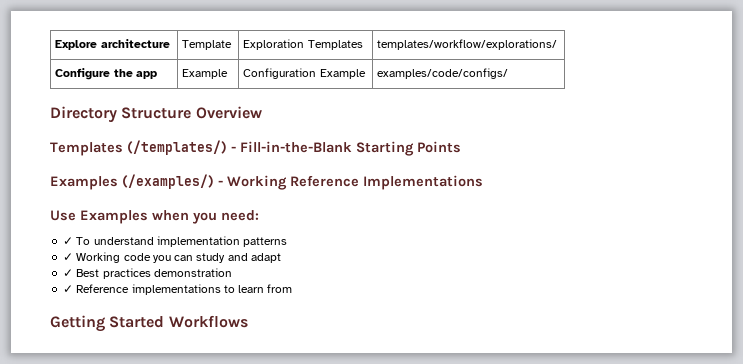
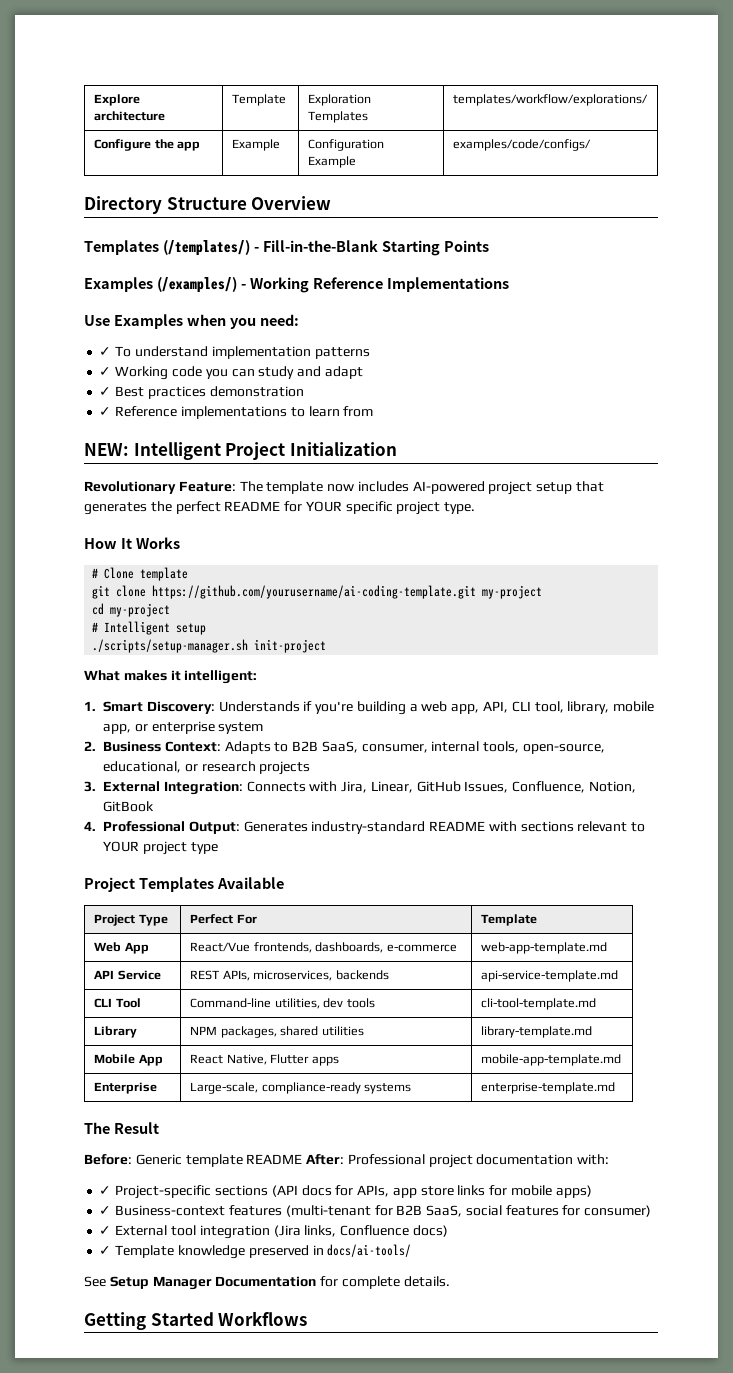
+ NEW: Intelligent Project Initialization
+ Revolutionary Feature: The template now includes AI-powered project setup that generates the perfect README for YOUR specific project type.
+ How It Works
+ # Clone template
+ git clone https://github.com/yourusername/ai-coding-template.git my-project
+ cd my-project
+ # Intelligent setup
+ ./scripts/setup-manager.sh init-project
+ What makes it intelligent:
+ 1. Smart Discovery: Understands if you're building a web app, API, CLI tool, library, mobile app, or enterprise system
+ 2. Business Context: Adapts to B2B SaaS, consumer, internal tools, open-source, educational, or research projects
+ 3. External Integration: Connects with Jira, Linear, GitHub Issues, Confluence, Notion, GitBook
+ 4. Professional Output: Generates industry-standard README with sections relevant to YOUR project type
+ Project Templates Available
+ Project Type | Perfect For | Template
+ Web App | React/Vue frontends, dashboards, e-commerce | web-app-template.md
+ API Service | REST APIs, microservices, backends | api-service-template.md
+ CLI Tool | Command-line utilities, dev tools | cli-tool-template.md
+ Library | NPM packages, shared utilities | library-template.md
+ Mobile App | React Native, Flutter apps | mobile-app-template.md
+ Enterprise | Large-scale, compliance-ready systems | enterprise-template.md
+ The Result
+ Before: Generic template README After: Professional project documentation with:
+ ✓ Project-specific sections (API docs for APIs, app store links for mobile apps)
+ ✓ Business-context features (multi-tenant for B2B SaaS, social features for consumer)
+ ✓ External tool integration (Jira links, Confluence docs)
+ ✓ Template knowledge preserved in docs/ai-tools/
+ See Setup Manager Documentation for complete details.

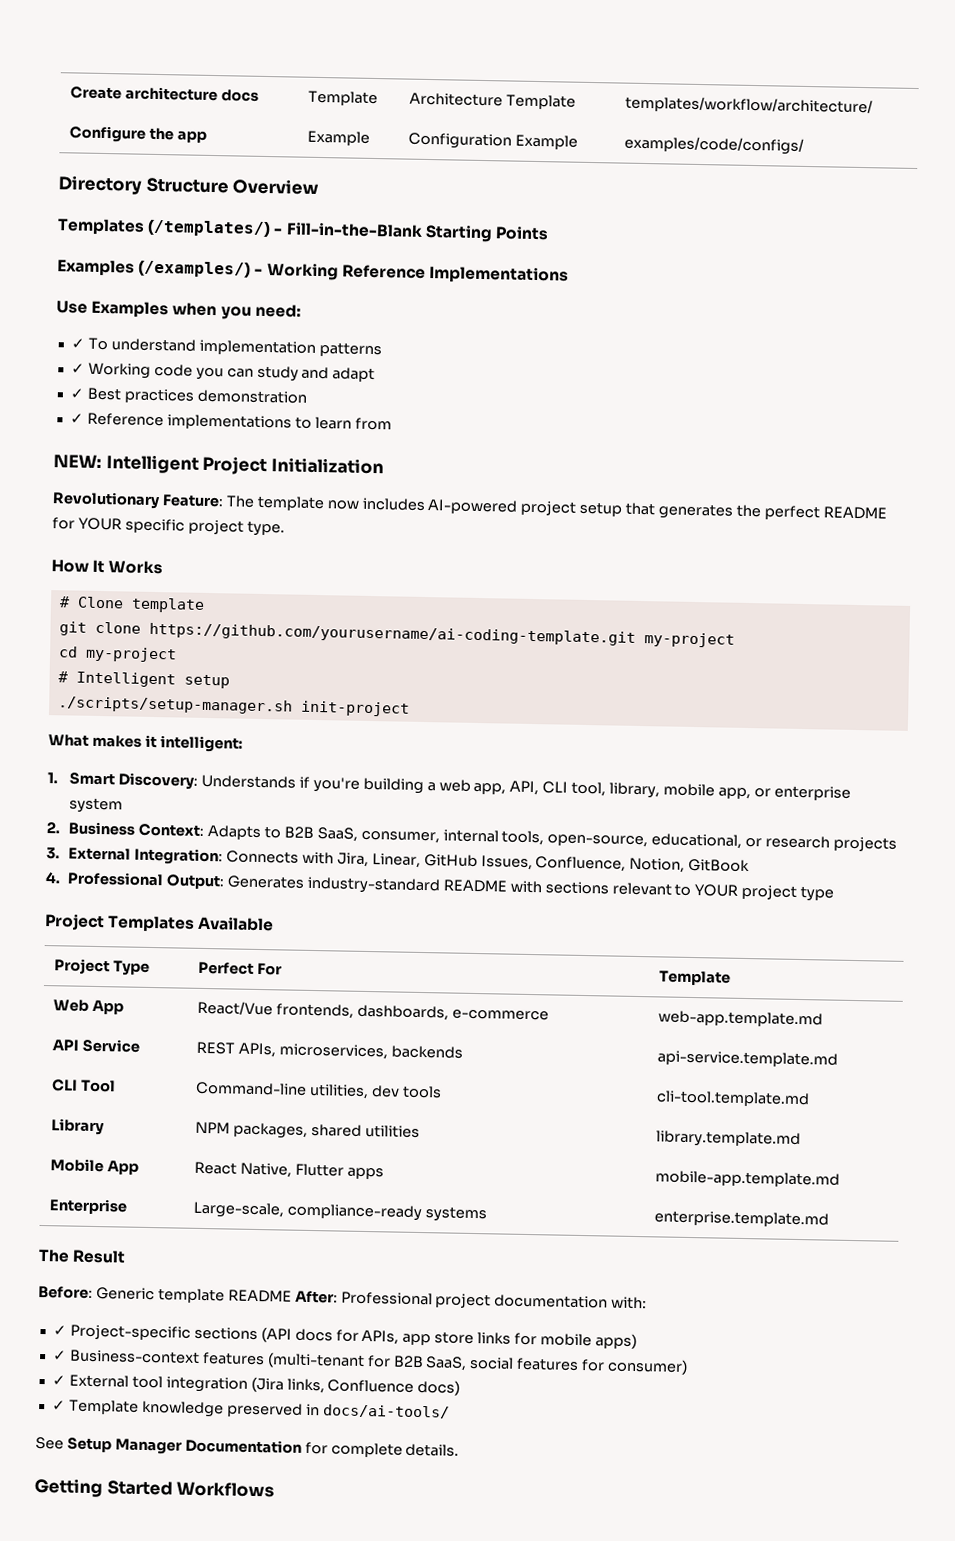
- Explore architecture | Template | Exploration Templates | templates/workflow/explorations/
+ Create architecture docs | Template | Architecture Template | templates/workflow/architecture/
- Web App | React/Vue frontends, dashboards, e-commerce | web-app-template.md
+ Web App | React/Vue frontends, dashboards, e-commerce | web-app.template.md
- API Service | REST APIs, microservices, backends | api-service-template.md
+ API Service | REST APIs, microservices, backends | api-service.template.md
- CLI Tool | Command-line utilities, dev tools | cli-tool-template.md
+ CLI Tool | Command-line utilities, dev tools | cli-tool.template.md
- Library | NPM packages, shared utilities | library-template.md
+ Library | NPM packages, shared utilities | library.template.md
- Mobile App | React Native, Flutter apps | mobile-app-template.md
+ Mobile App | React Native, Flutter apps | mobile-app.template.md
- Enterprise | Large-scale, compliance-ready systems | enterprise-template.md
+ Enterprise | Large-scale, compliance-ready systems | enterprise.template.md

